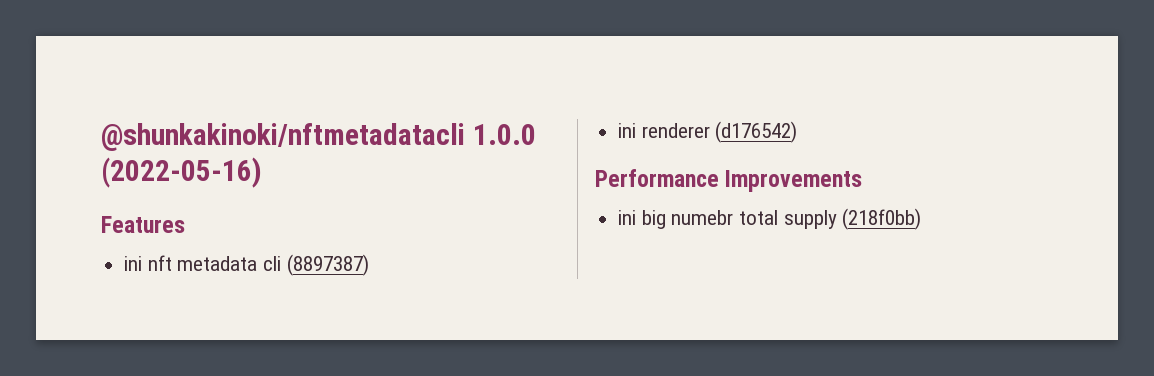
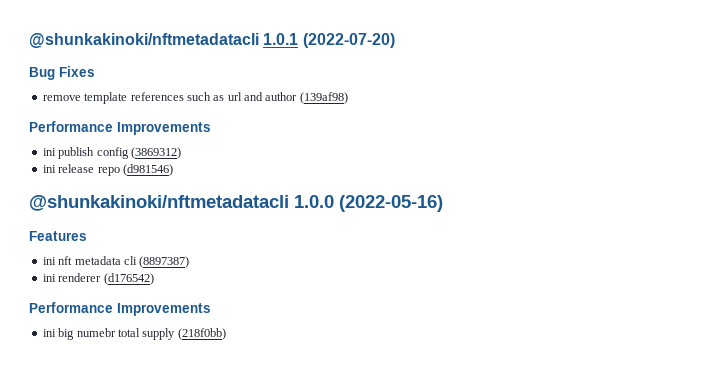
+ @shunkakinoki/nftmetadatacli 1.0.1 (2022-07-20)
+ Bug Fixes
+ remove template references such as url and author (139af98)
+ Performance Improvements
+ ini publish config (3869312)
+ ini release repo (d981546)

